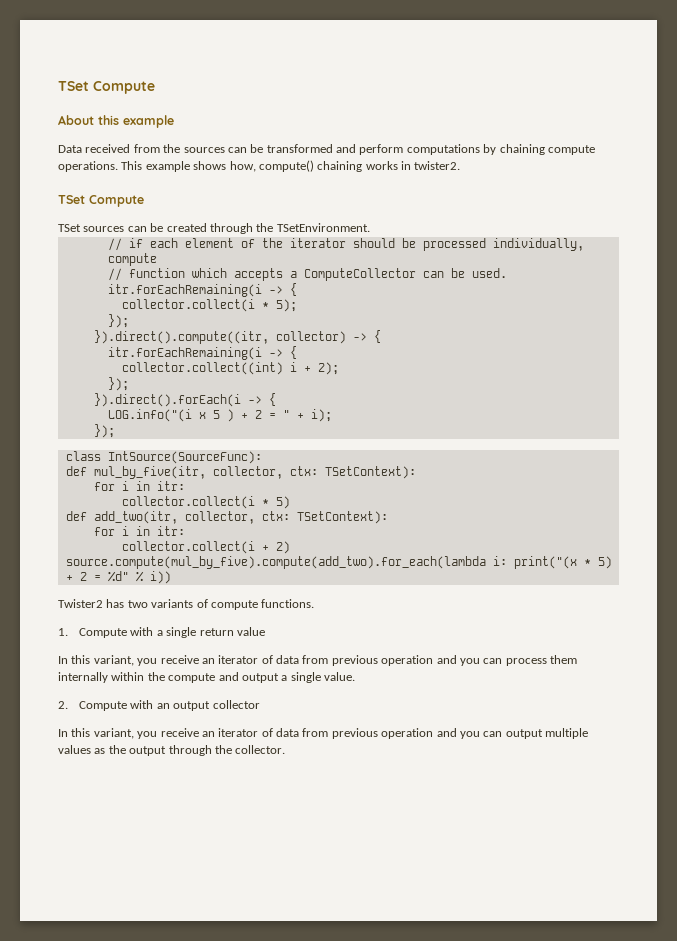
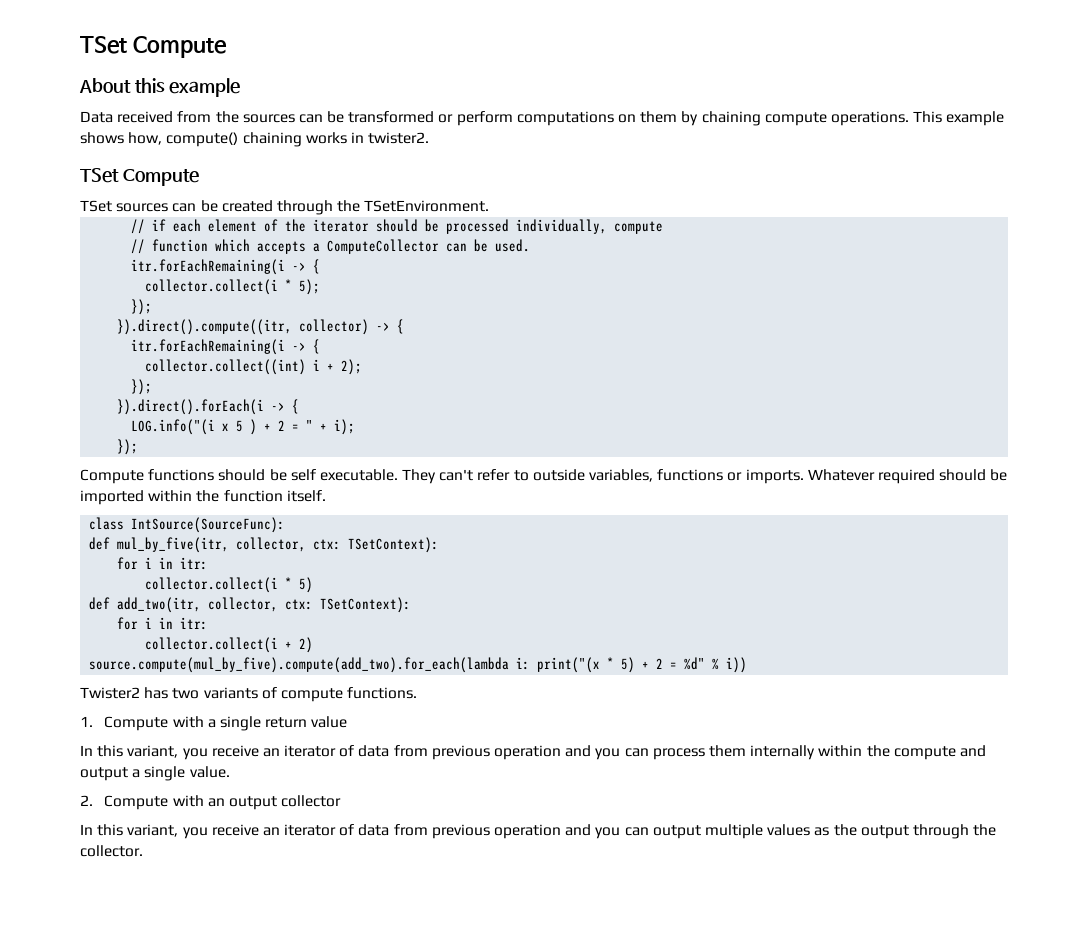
- Data received from the sources can be transformed and perform computations by chaining compute operations.
+ Data received from the sources can be transformed or perform computations on them by chaining compute operations.
+ Compute functions should be self executable. They can't refer to outside variables, functions or imports. Whatever required should be imported within the function itself.

